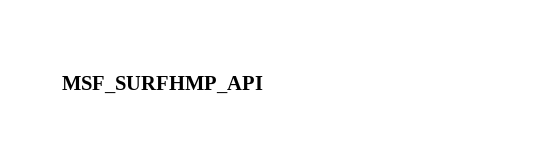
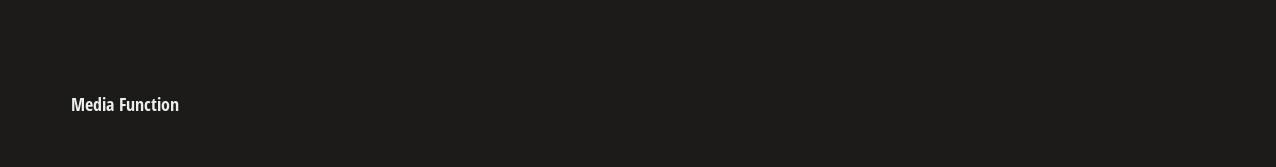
- MSF_SURFHMP_API
+ Media Function

